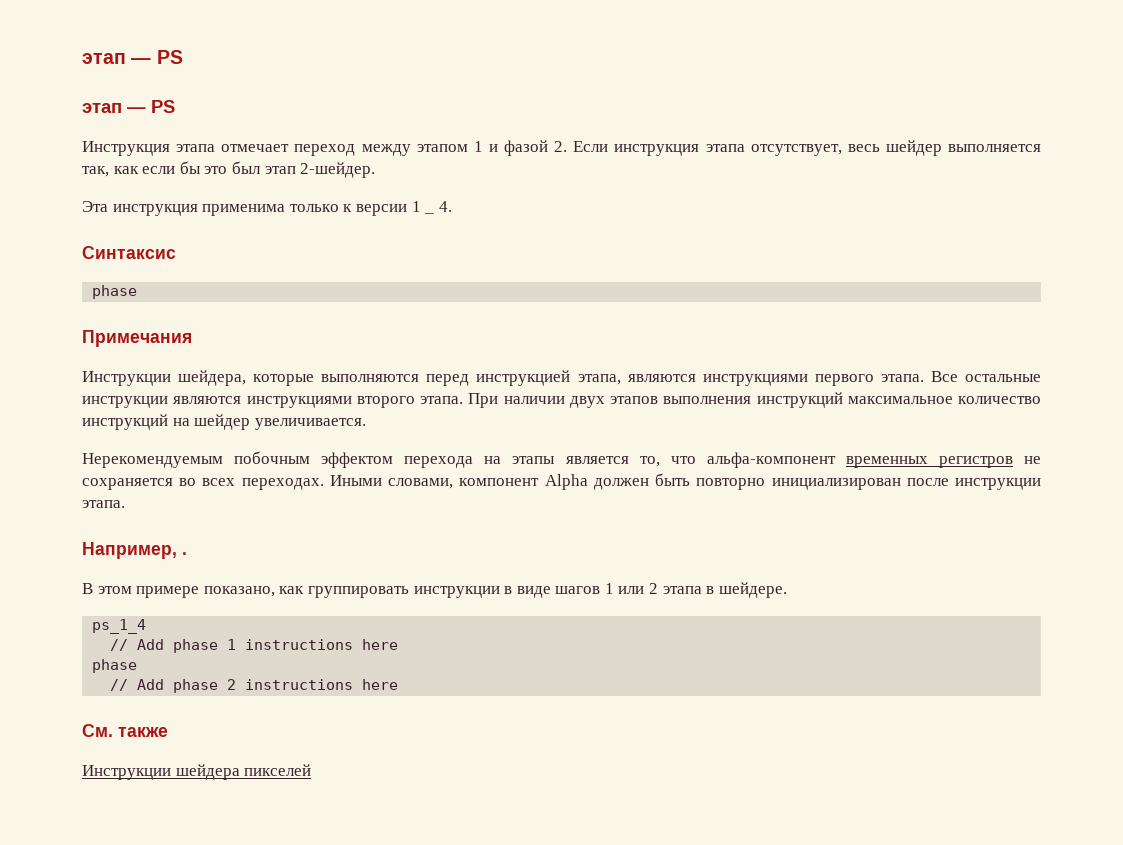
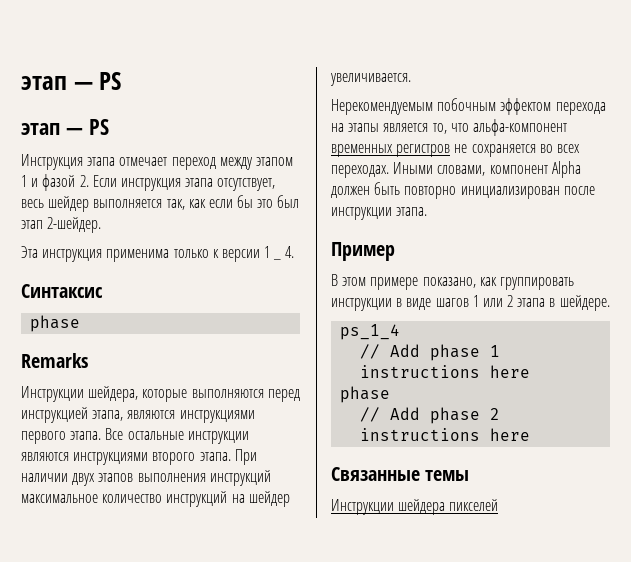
- Примечания
+ Remarks
- Например, .
+ Пример
- См. также
+ Связанные темы

